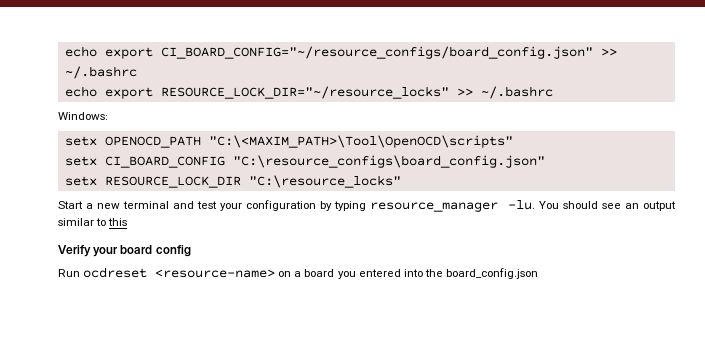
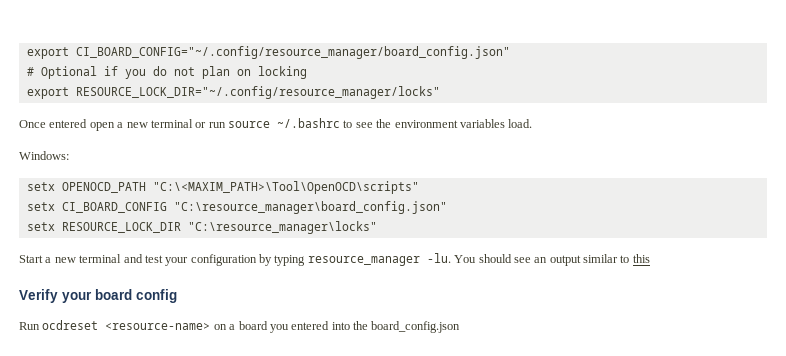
- echo export CI_BOARD_CONFIG="~/resource_configs/board_config.json" >> ~/.bashrc
- echo export RESOURCE_LOCK_DIR="~/resource_locks" >> ~/.bashrc
+ export CI_BOARD_CONFIG="~/.config/resource_manager/board_config.json"
+ # Optional if you do not plan on locking
+ export RESOURCE_LOCK_DIR="~/.config/resource_manager/locks"
+ Once entered open a new terminal or run source ~/.bashrc to see the environment variables load.
- setx CI_BOARD_CONFIG "C:\resource_configs\board_config.json"
+ setx CI_BOARD_CONFIG "C:\resource_manager\board_config.json"
- setx RESOURCE_LOCK_DIR "C:\resource_locks"
+ setx RESOURCE_LOCK_DIR "C:\resource_manager\locks"

